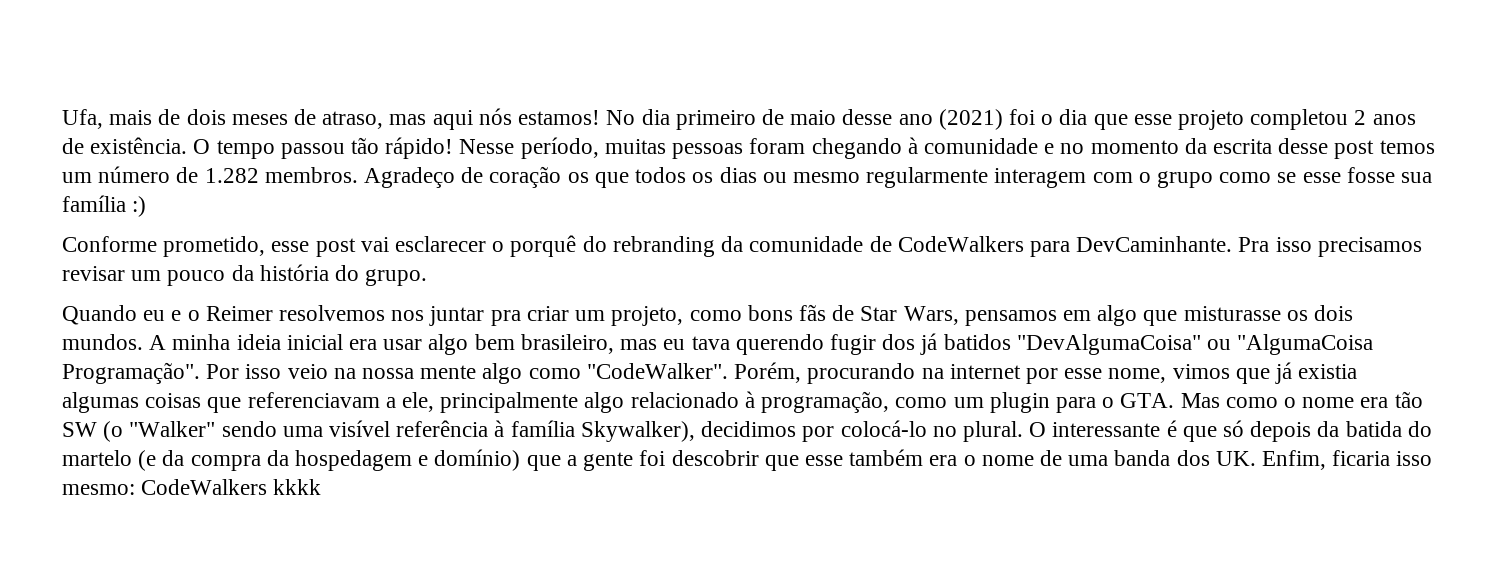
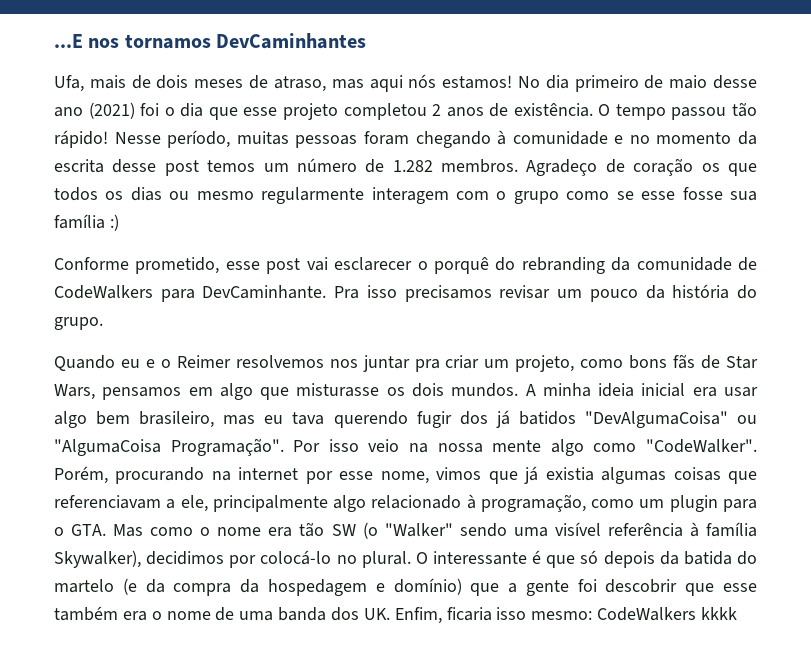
+ ...E nos tornamos DevCaminhantes

